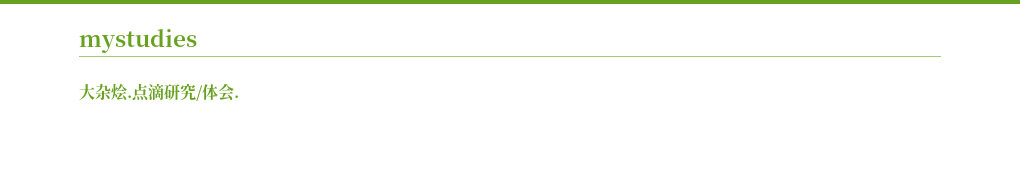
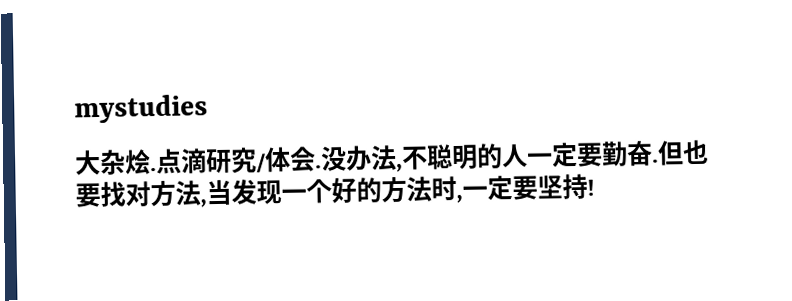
+ 没办法,不聪明的人一定要勤奋.但也要找对方法,当发现一个好的方法时,一定要坚持!

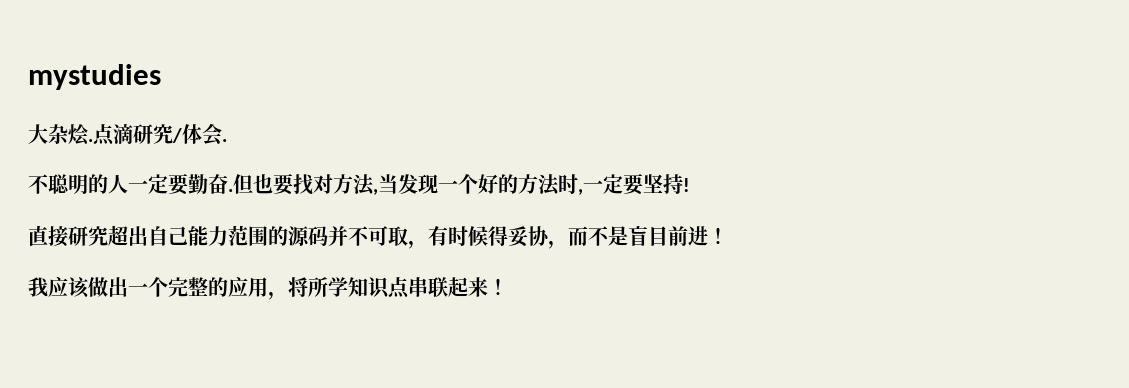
- 点滴研究/体会.没办法,不聪明的人一定要勤奋.
+ 点滴研究/体会.
+ 不聪明的人一定要勤奋.
+ 直接研究超出自己能力范围的源码并不可取，有时候得妥协，而不是盲目前进！
+ 我应该做出一个完整的应用，将所学知识点串联起来！

